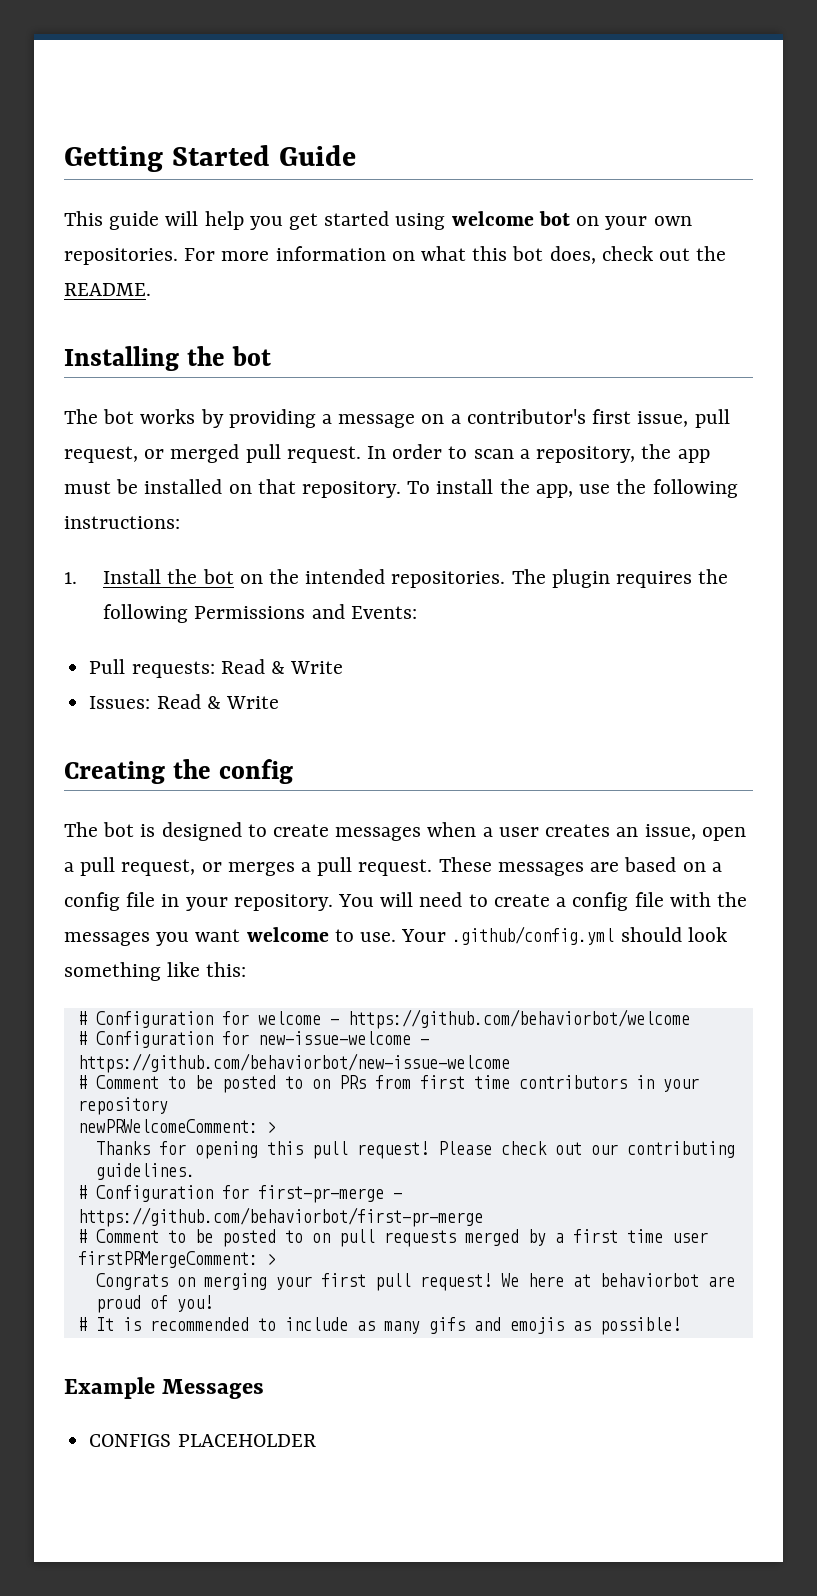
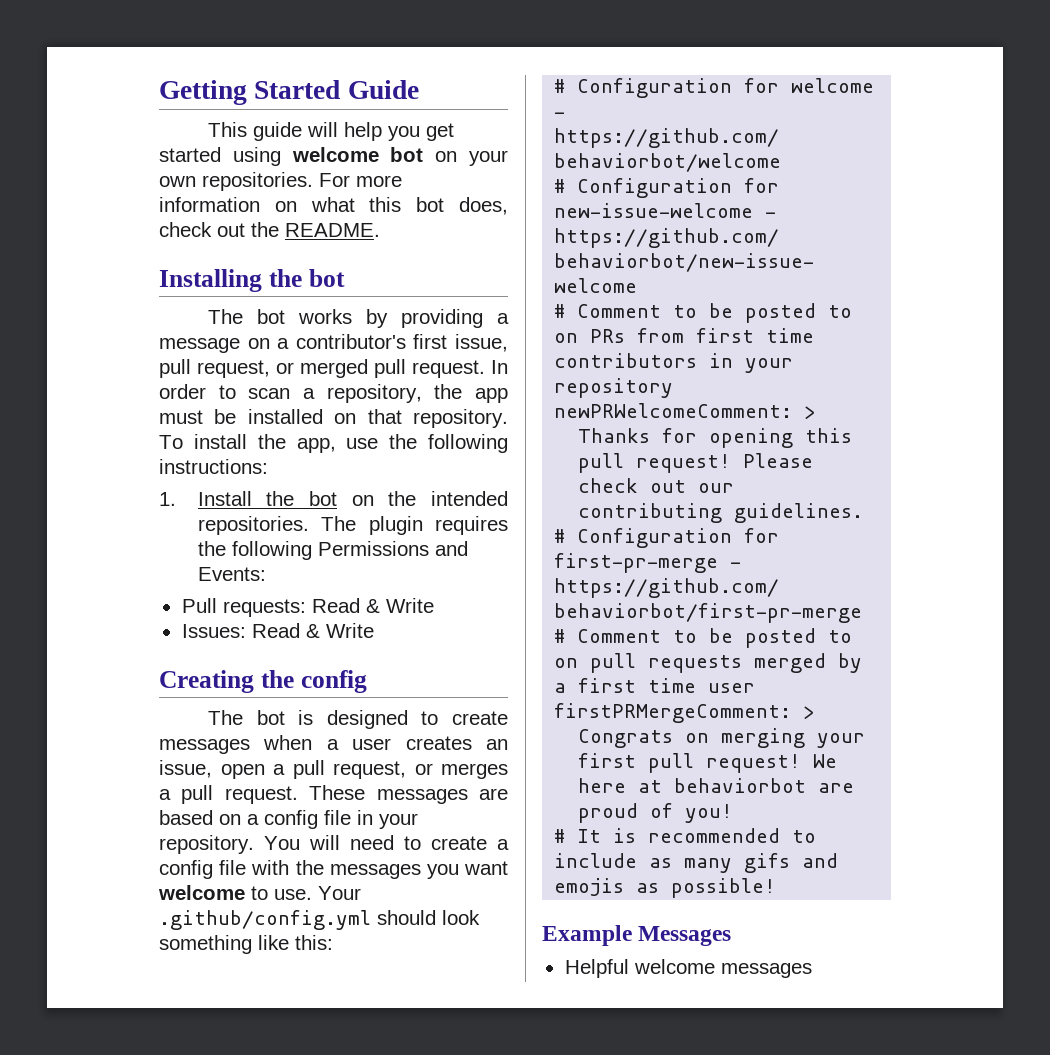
- CONFIGS PLACEHOLDER
+ Helpful welcome messages

